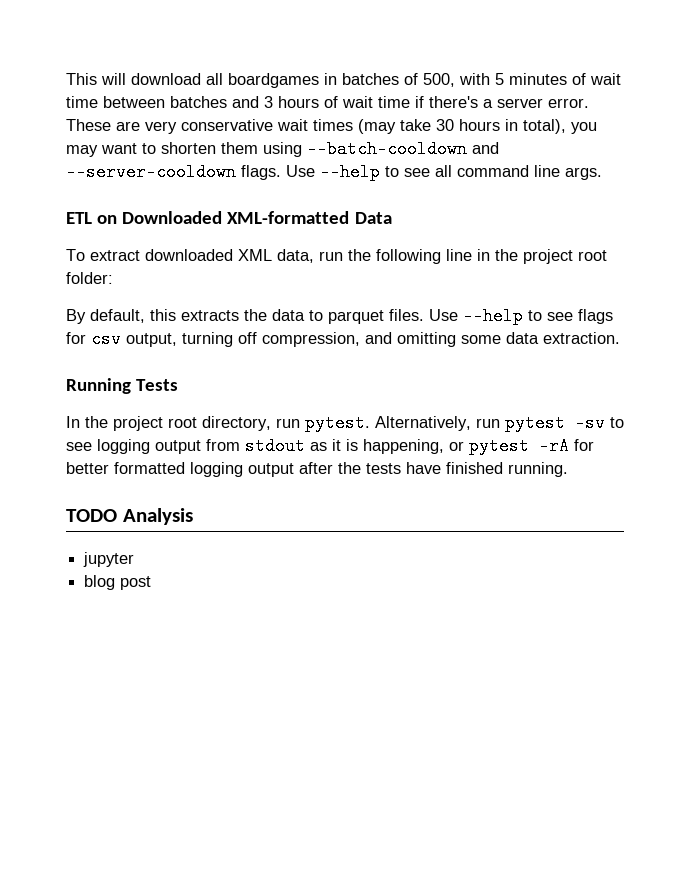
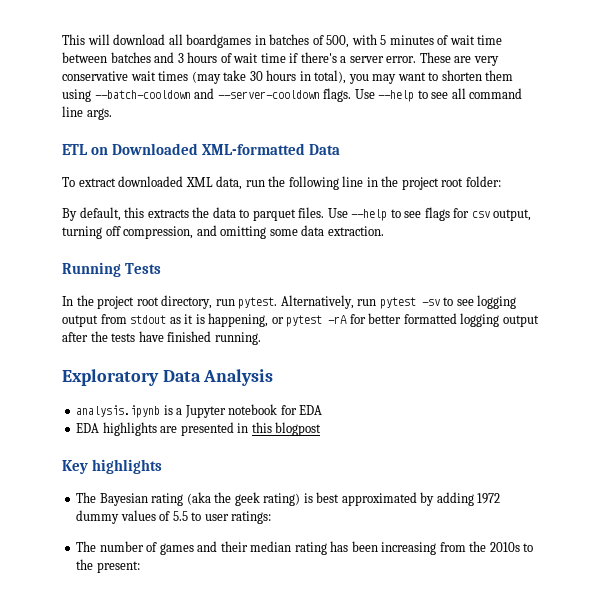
- TODO Analysis
+ Exploratory Data Analysis
- jupyter
- blog post
+ analysis.ipynb is a Jupyter notebook for EDA
+ EDA highlights are presented in this blogpost
+ Key highlights
+ The Bayesian rating (aka the geek rating) is best approximated by adding 1972 dummy values of 5.5 to user ratings:
+ The number of games and their median rating has been increasing from the 2010s to the present:

